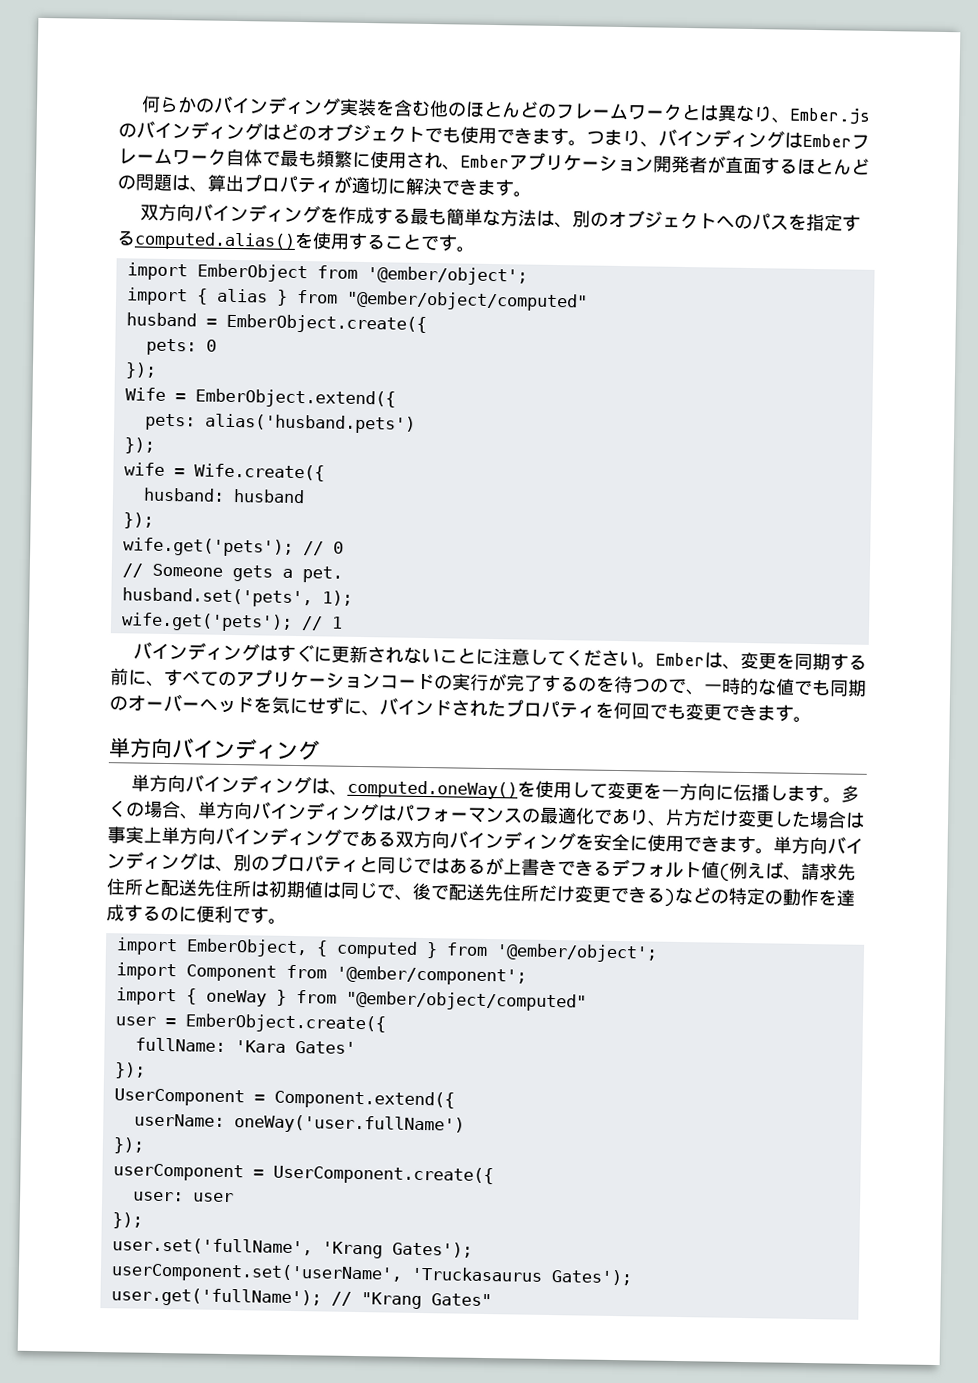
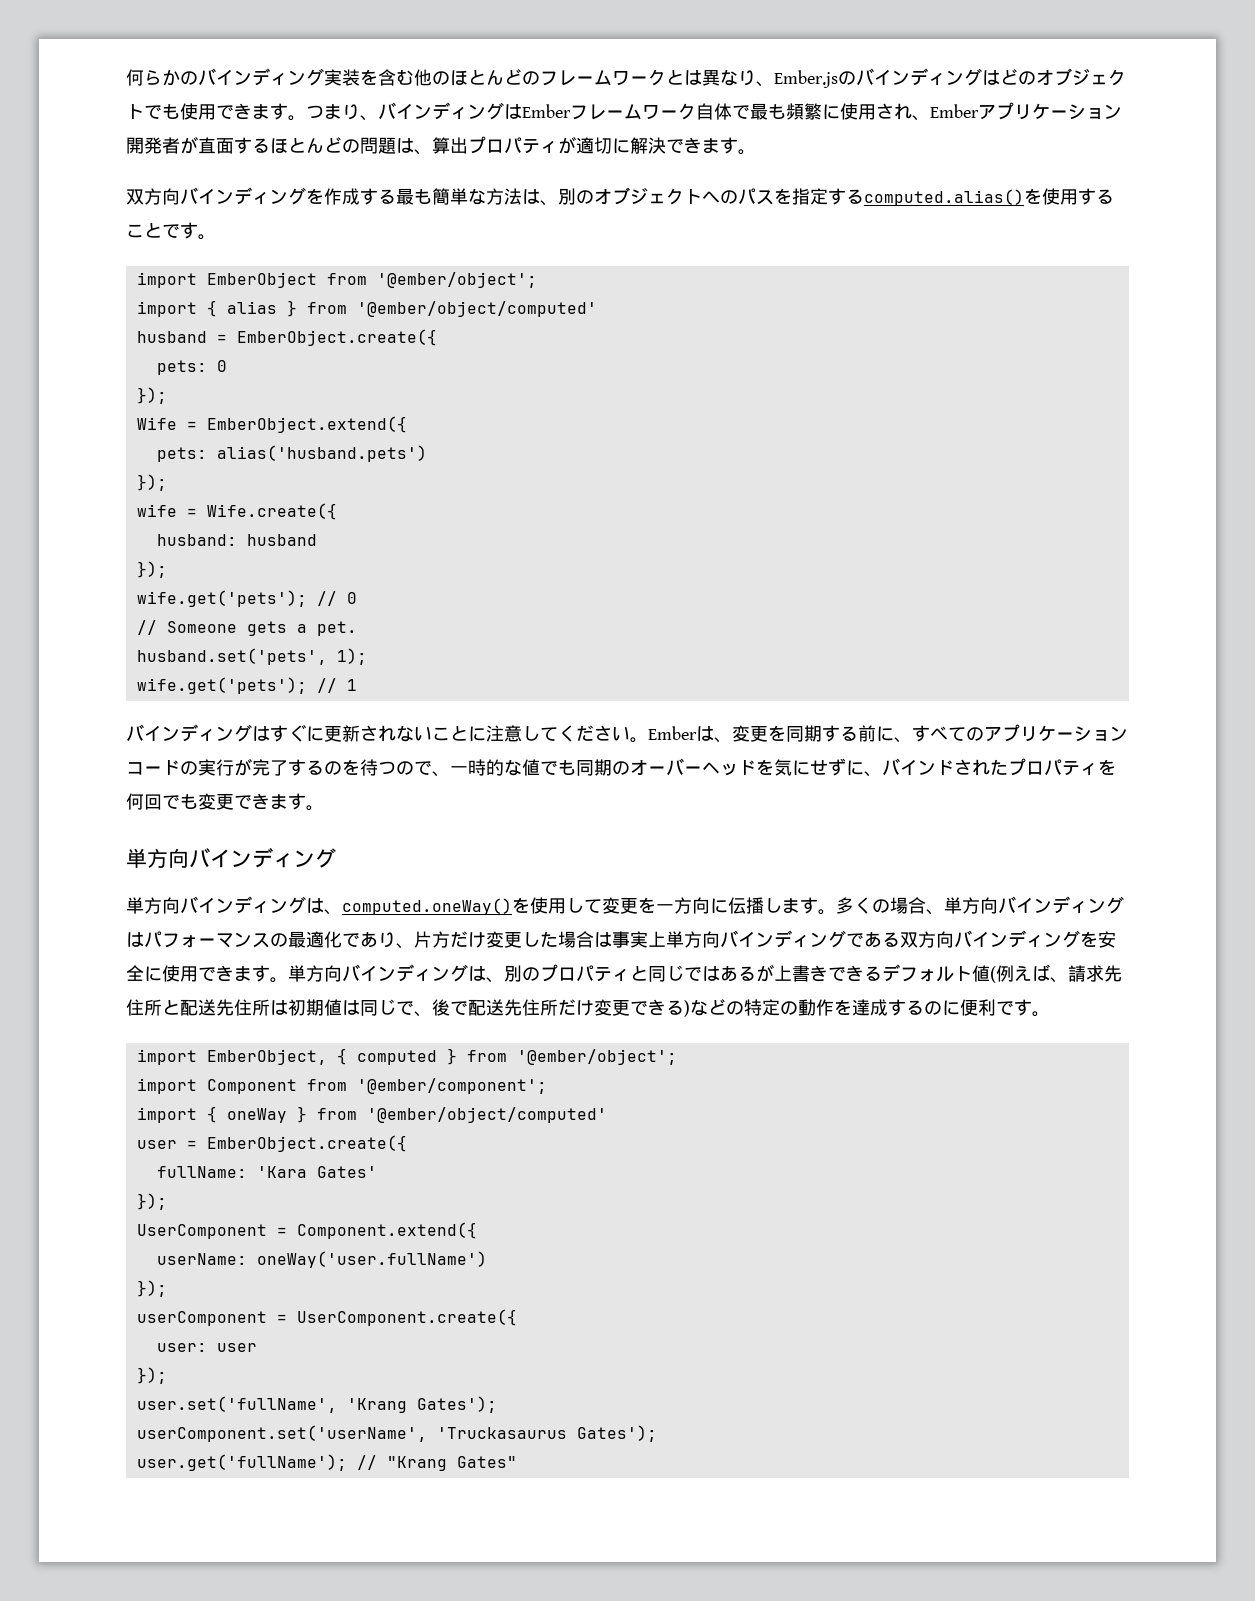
- import { alias } from "@ember/object/computed"
+ import { alias } from '@ember/object/computed'
- import { oneWay } from "@ember/object/computed"
+ import { oneWay } from '@ember/object/computed'

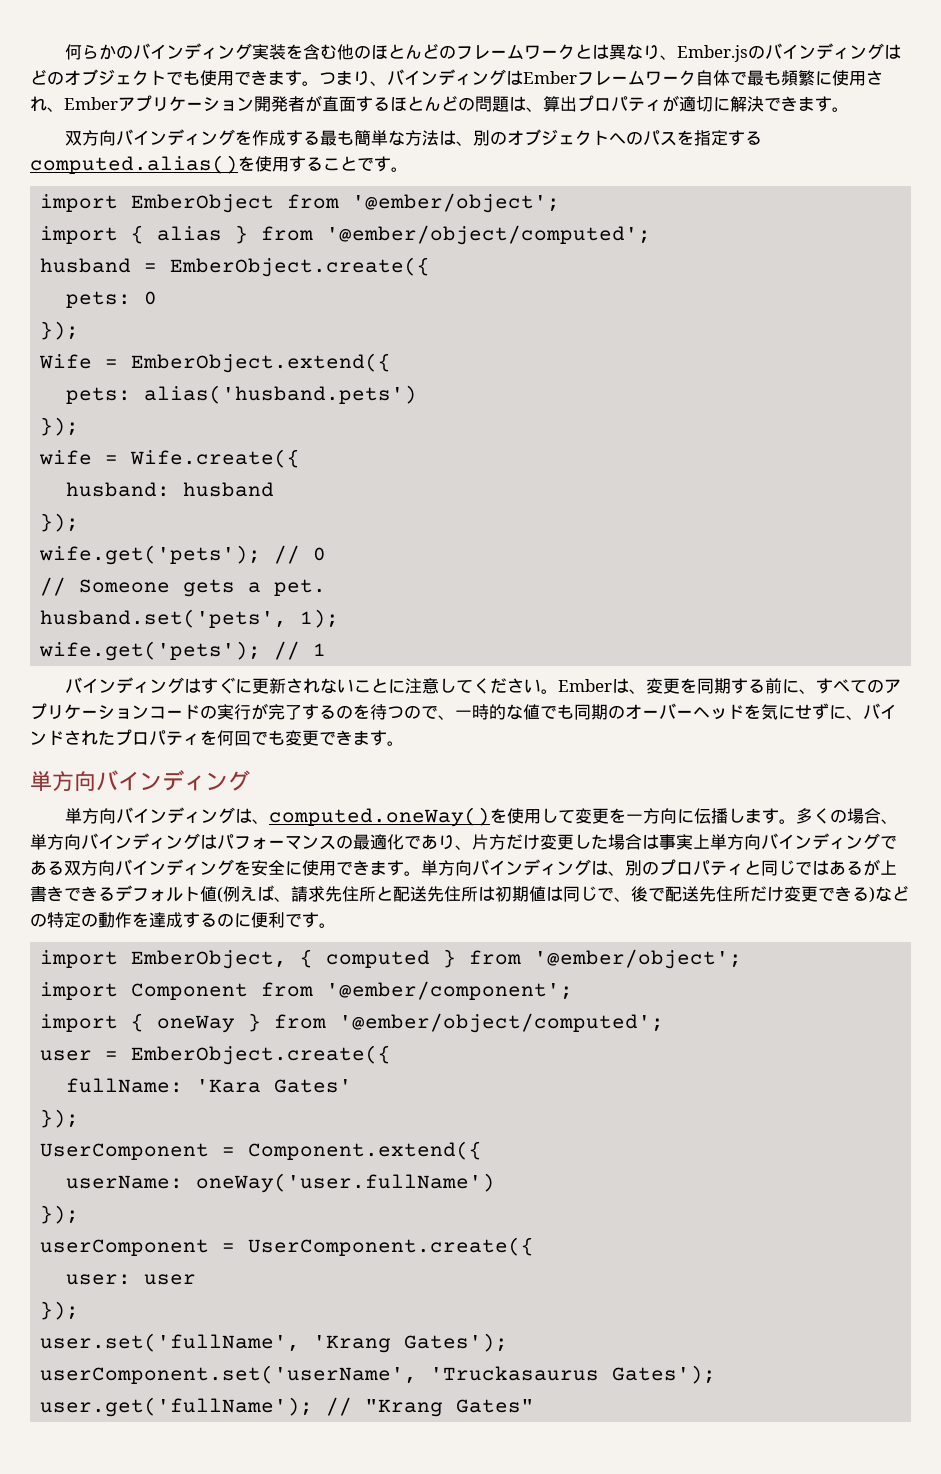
- import { alias } from '@ember/object/computed'
+ import { alias } from '@ember/object/computed';
- import { oneWay } from '@ember/object/computed'
+ import { oneWay } from '@ember/object/computed';

